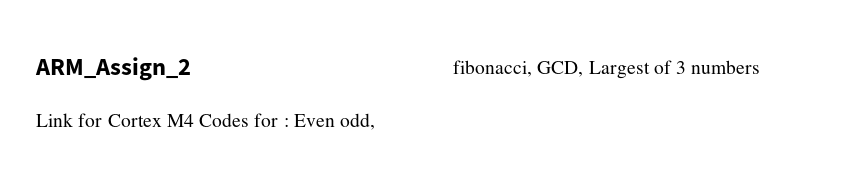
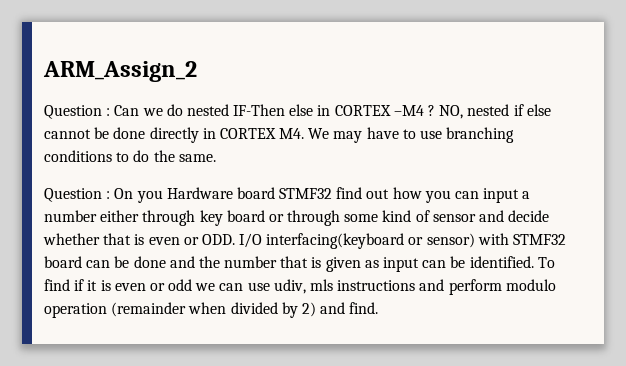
- Link for Cortex M4 Codes for : Even odd, fibonacci, GCD, Largest of 3 numbers
+ Question : Can we do nested IF-Then else in CORTEX –M4 ? NO, nested if else cannot be done directly in CORTEX M4. We may have to use branching conditions to do the same.
+ Question : On you Hardware board STMF32 find out how you can input a number either through key board or through some kind of sensor and decide whether that is even or ODD. I/O interfacing(keyboard or sensor) with STMF32 board can be done and the number that is given as input can be identified. To find if it is even or odd we can use udiv, mls instructions and perform modulo operation (remainder when divided by 2) and find.

